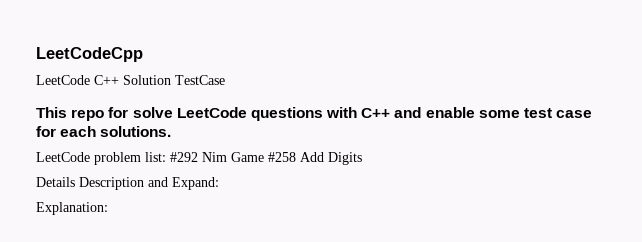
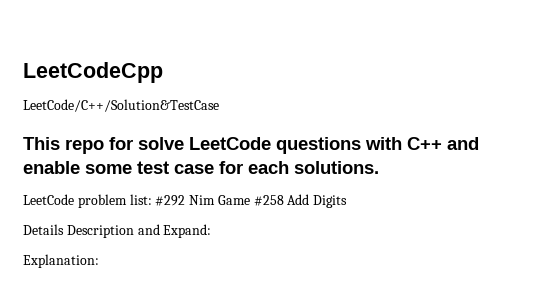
- LeetCode C++ Solution TestCase
+ LeetCode/C++/Solution&TestCase

